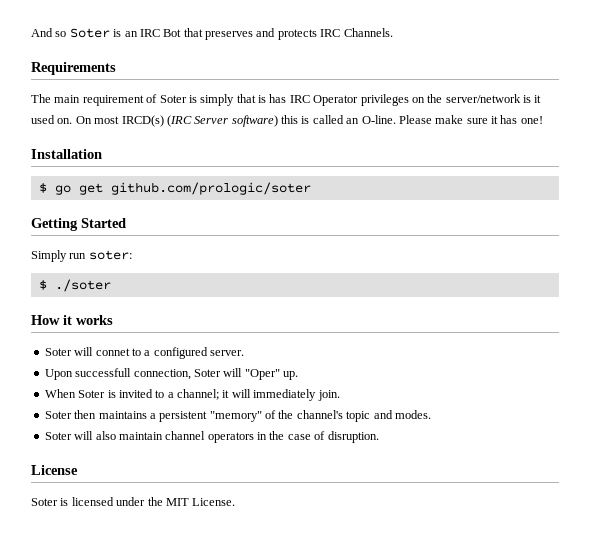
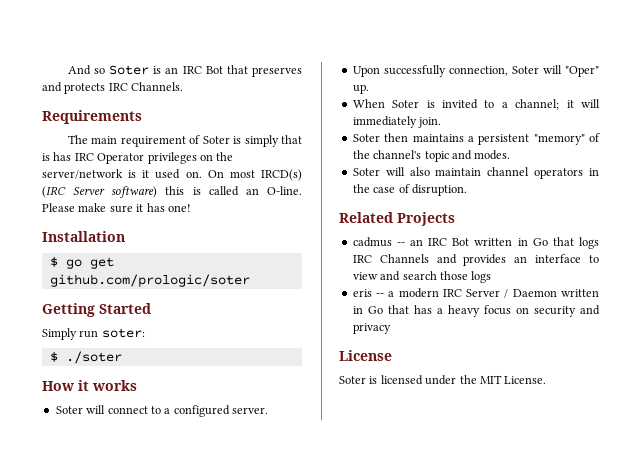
- Soter will connet to a configured server.
+ Soter will connect to a configured server.
- Upon successfull connection, Soter will "Oper" up.
+ Upon successfully connection, Soter will "Oper" up.
+ Related Projects
+ cadmus -- an IRC Bot written in Go that logs IRC Channels and provides an interface to view and search those logs
+ eris -- a modern IRC Server / Daemon written in Go that has a heavy focus on security and privacy

